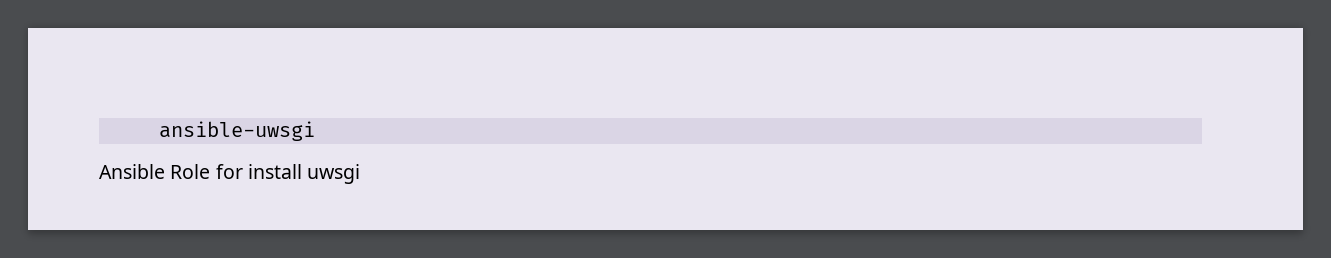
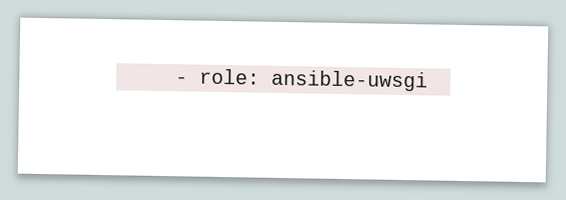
- ansible-uwsgi
+ - role: ansible-uwsgi
- Ansible Role for install uwsgi

